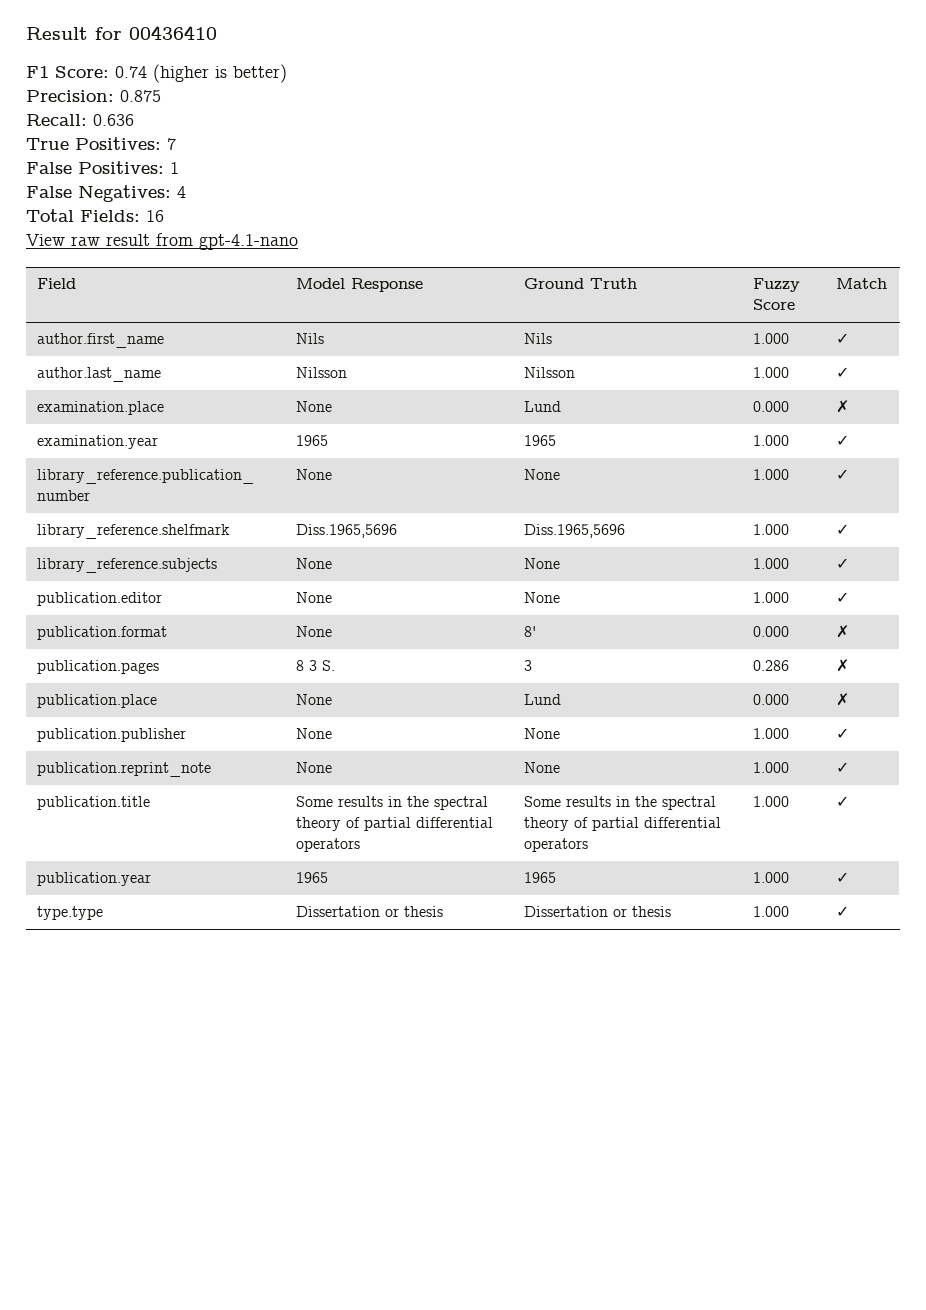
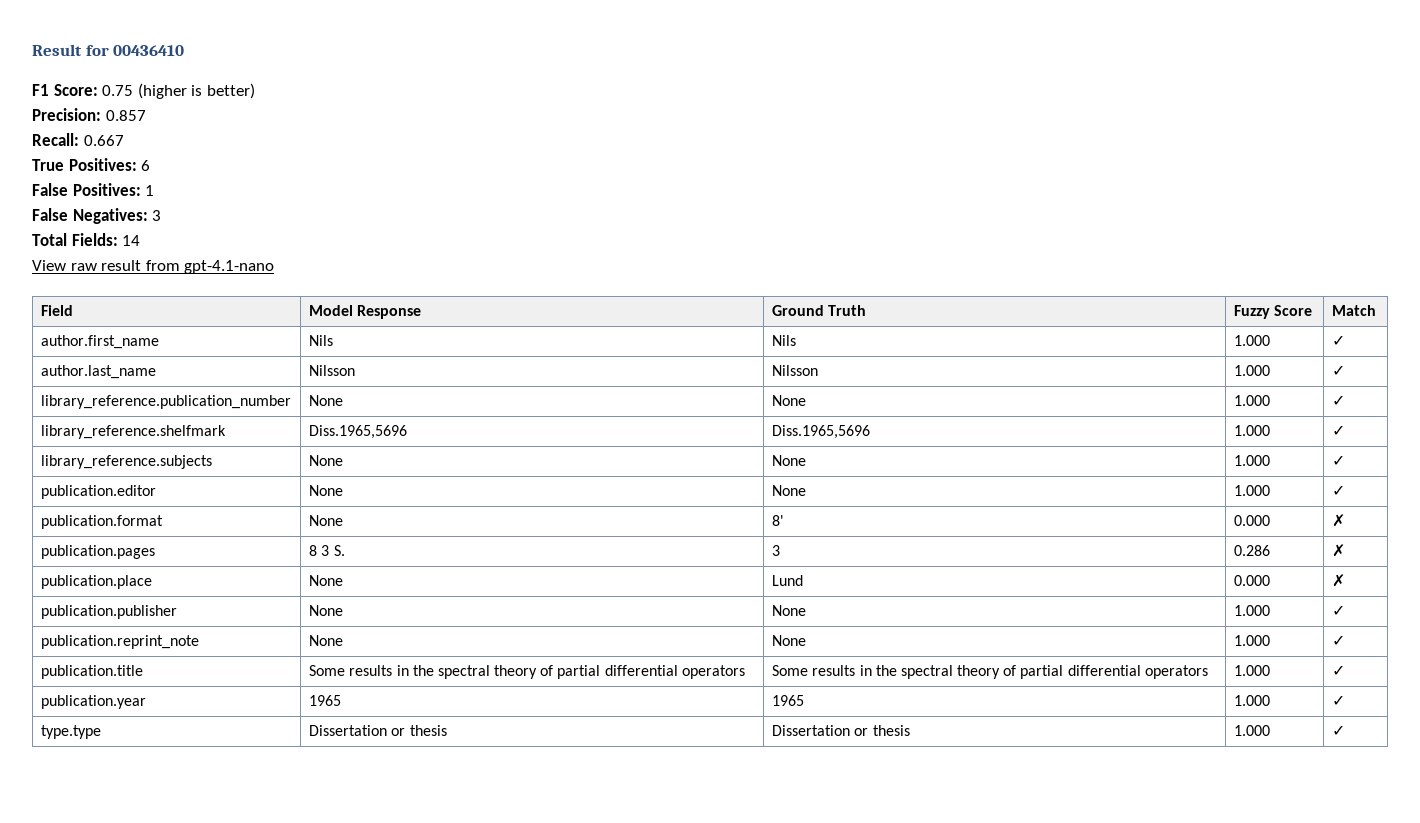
- F1 Score: 0.74 (higher is better)
+ F1 Score: 0.75 (higher is better)
- Precision: 0.875
+ Precision: 0.857
- Recall: 0.636
+ Recall: 0.667
- True Positives: 7
+ True Positives: 6
- False Negatives: 4
+ False Negatives: 3
- Total Fields: 16
+ Total Fields: 14
- examination.place | None | Lund | 0.000 | ✗
- examination.year | 1965 | 1965 | 1.000 | ✓

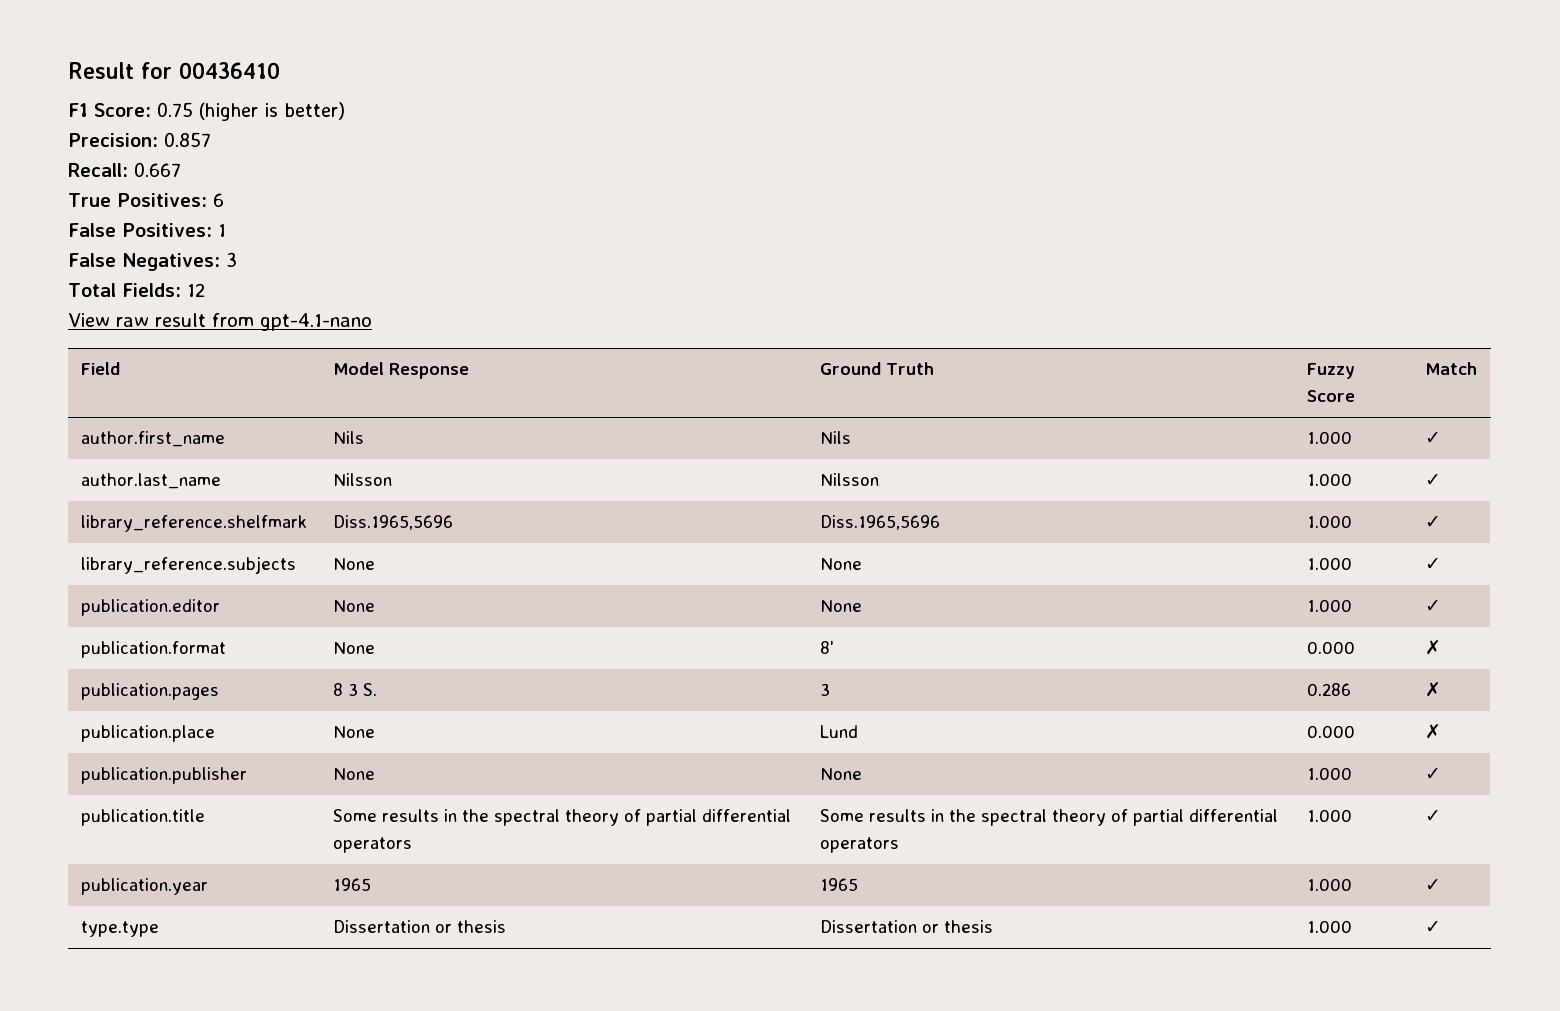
- Total Fields: 14
+ Total Fields: 12
- library_reference.publication_number | None | None | 1.000 | ✓
- publication.reprint_note | None | None | 1.000 | ✓

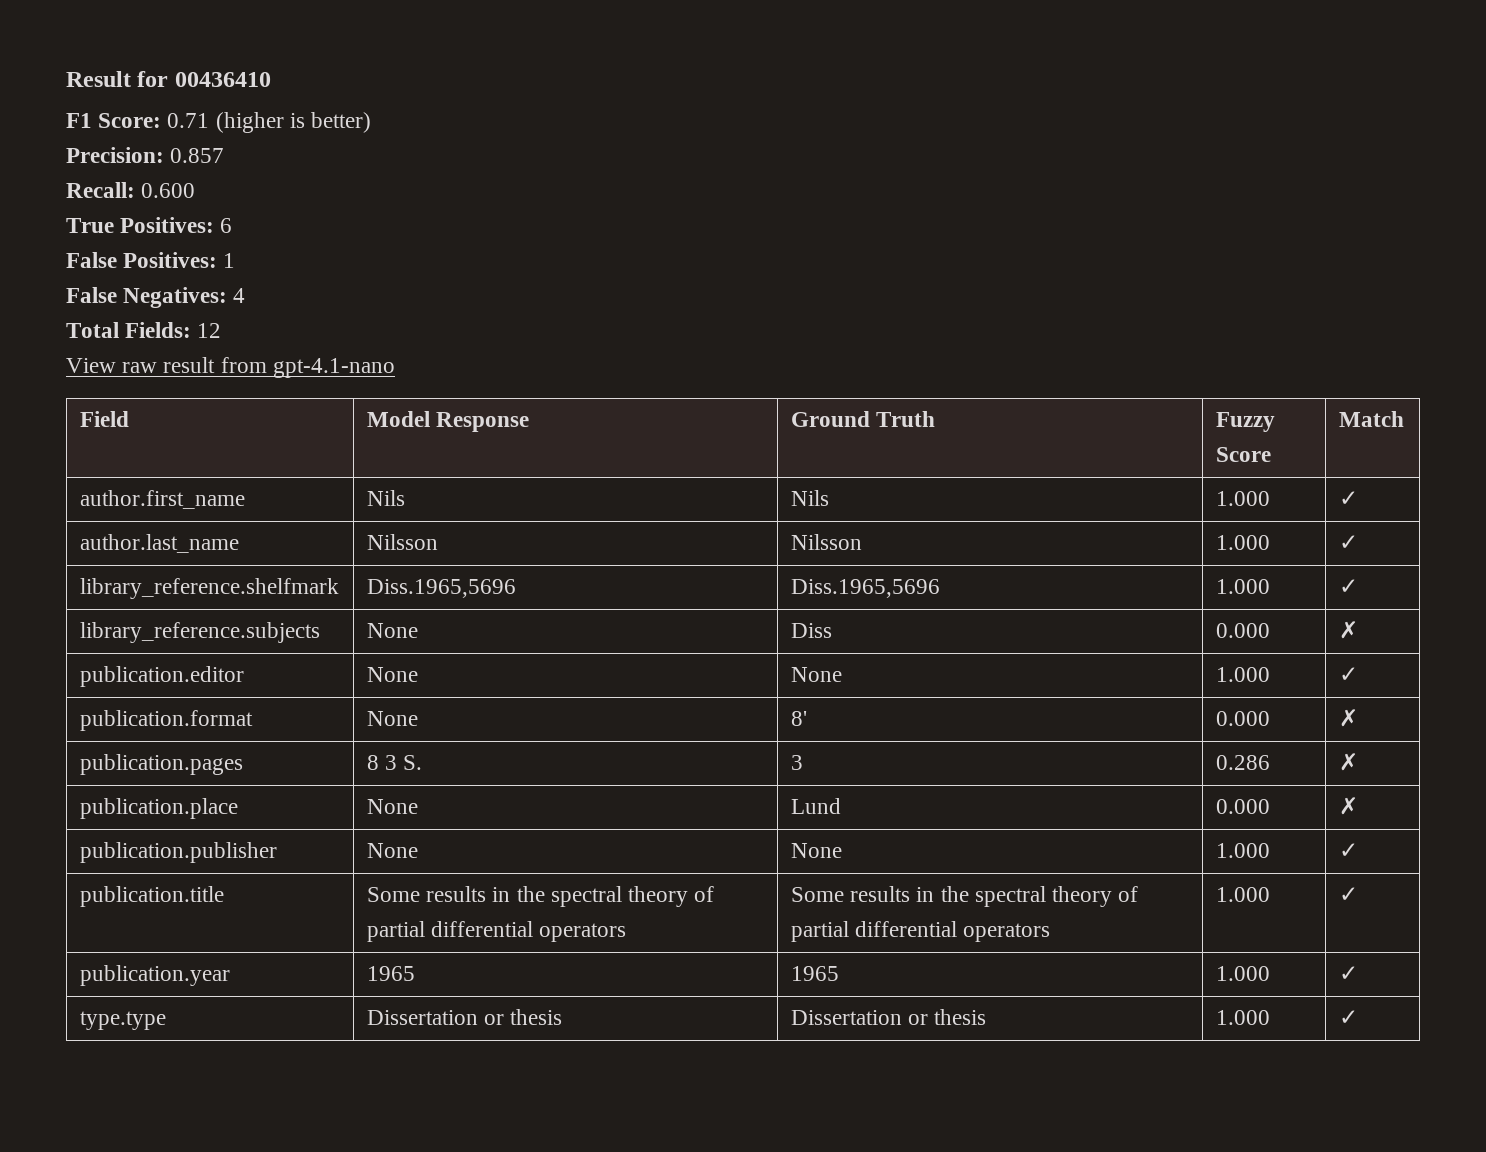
- F1 Score: 0.75 (higher is better)
+ F1 Score: 0.71 (higher is better)
- Recall: 0.667
+ Recall: 0.600
- False Negatives: 3
+ False Negatives: 4
- library_reference.subjects | None | None | 1.000 | ✓
+ library_reference.subjects | None | Diss | 0.000 | ✗

